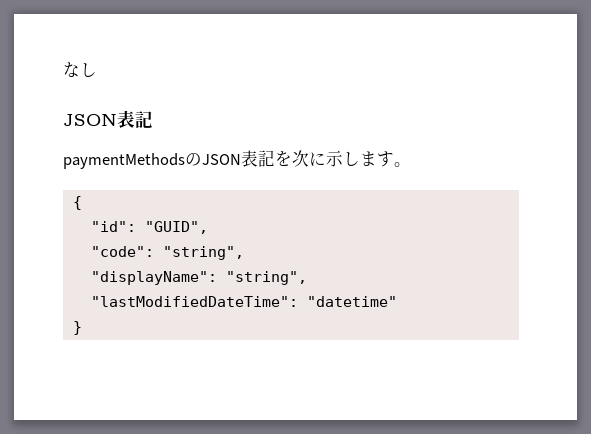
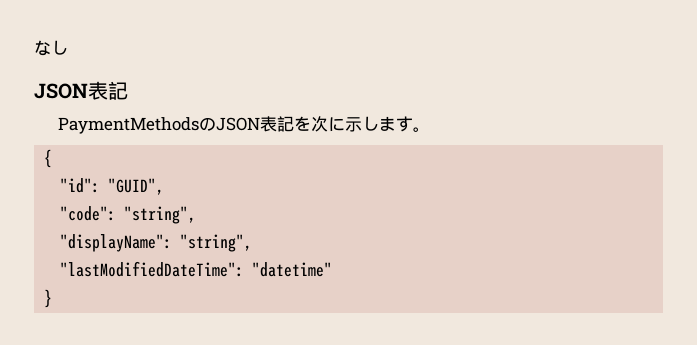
- paymentMethodsのJSON表記を次に示します。
+ PaymentMethodsのJSON表記を次に示します。

